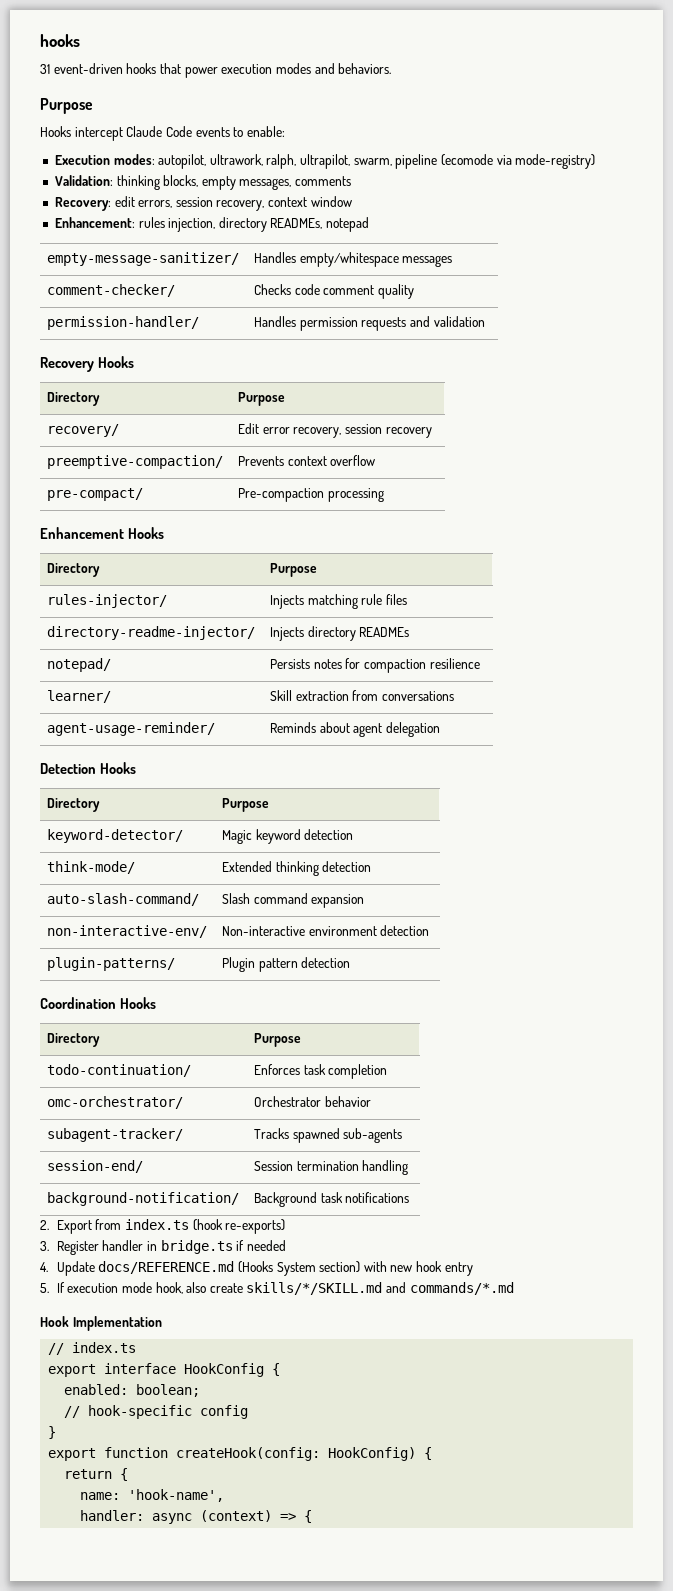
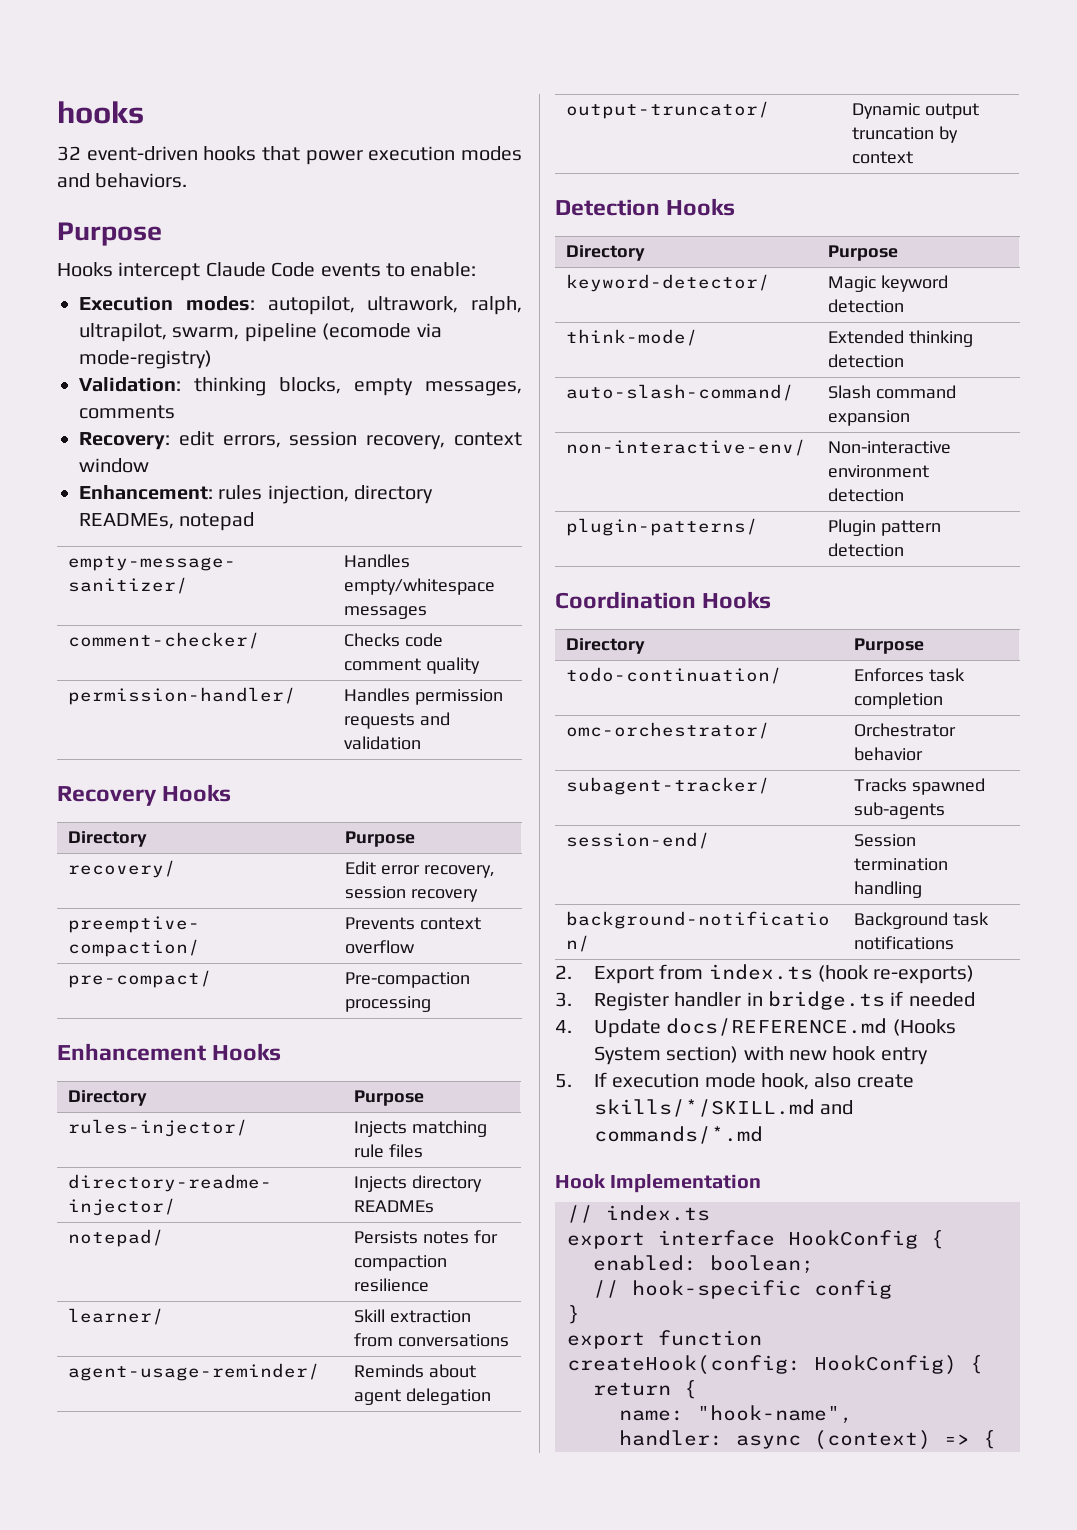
- 31 event-driven hooks that power execution modes and behaviors.
+ 32 event-driven hooks that power execution modes and behaviors.
+ output-truncator/ | Dynamic output truncation by context
- name: 'hook-name',
+ name: "hook-name",

